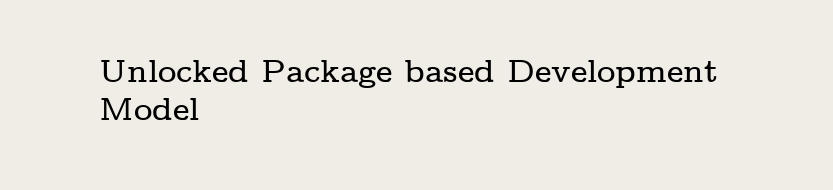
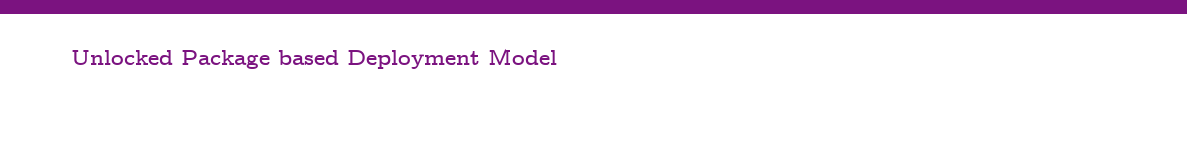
- Unlocked Package based Development Model
+ Unlocked Package based Deployment Model

